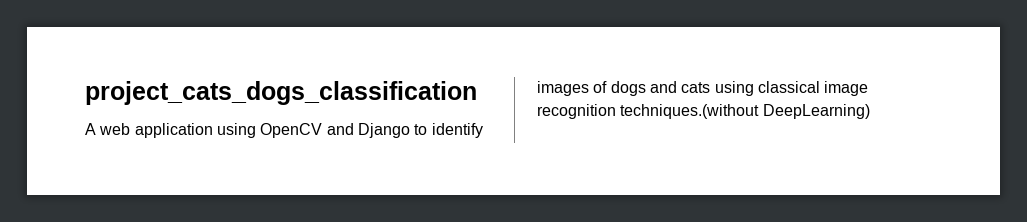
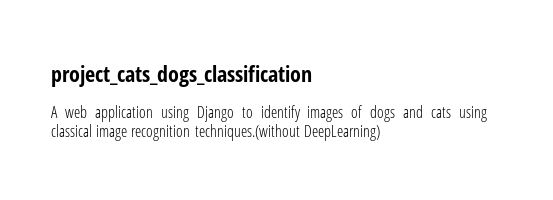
- A web application using OpenCV and Django to identify images of dogs and cats using classical image recognition techniques.(without DeepLearning)
+ A web application using Django to identify images of dogs and cats using classical image recognition techniques.(without DeepLearning)

